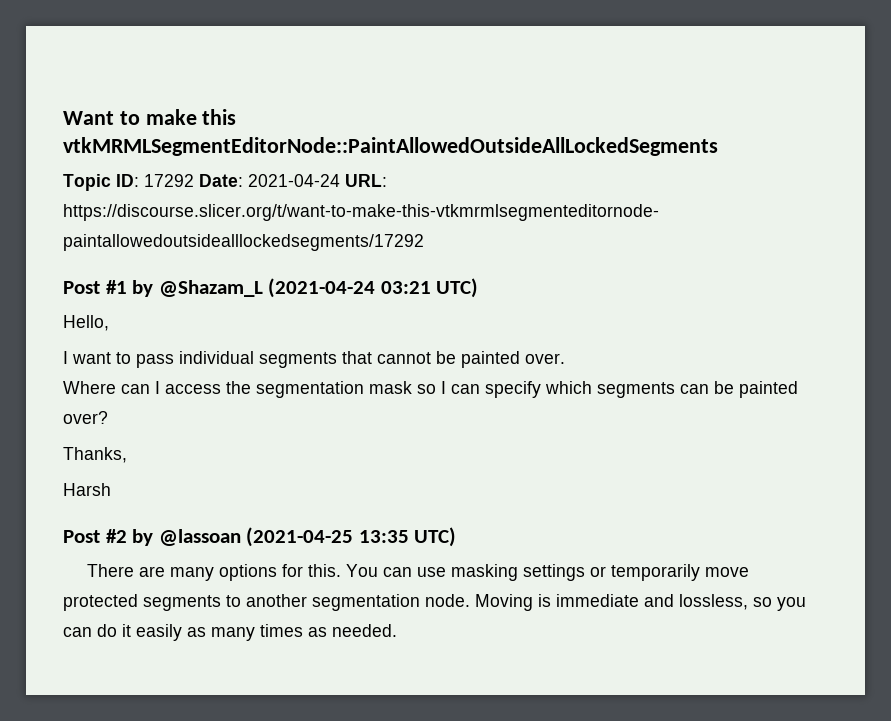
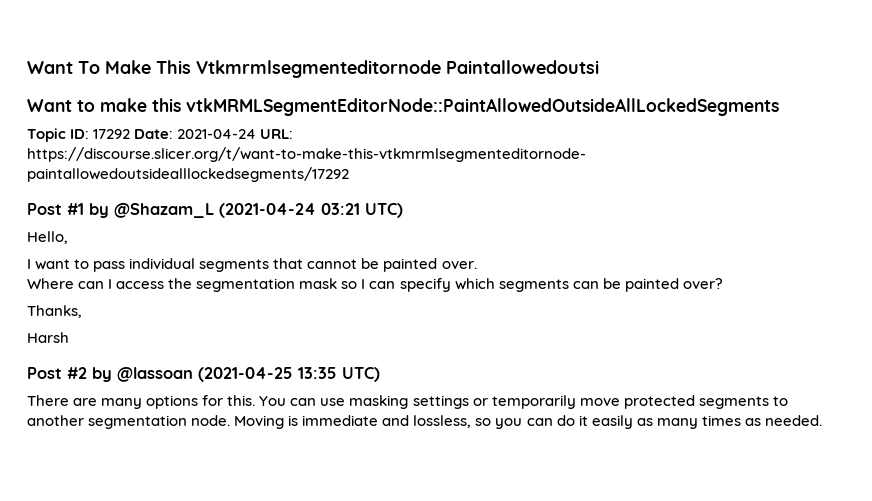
+ Want To Make This Vtkmrmlsegmenteditornode Paintallowedoutsi

